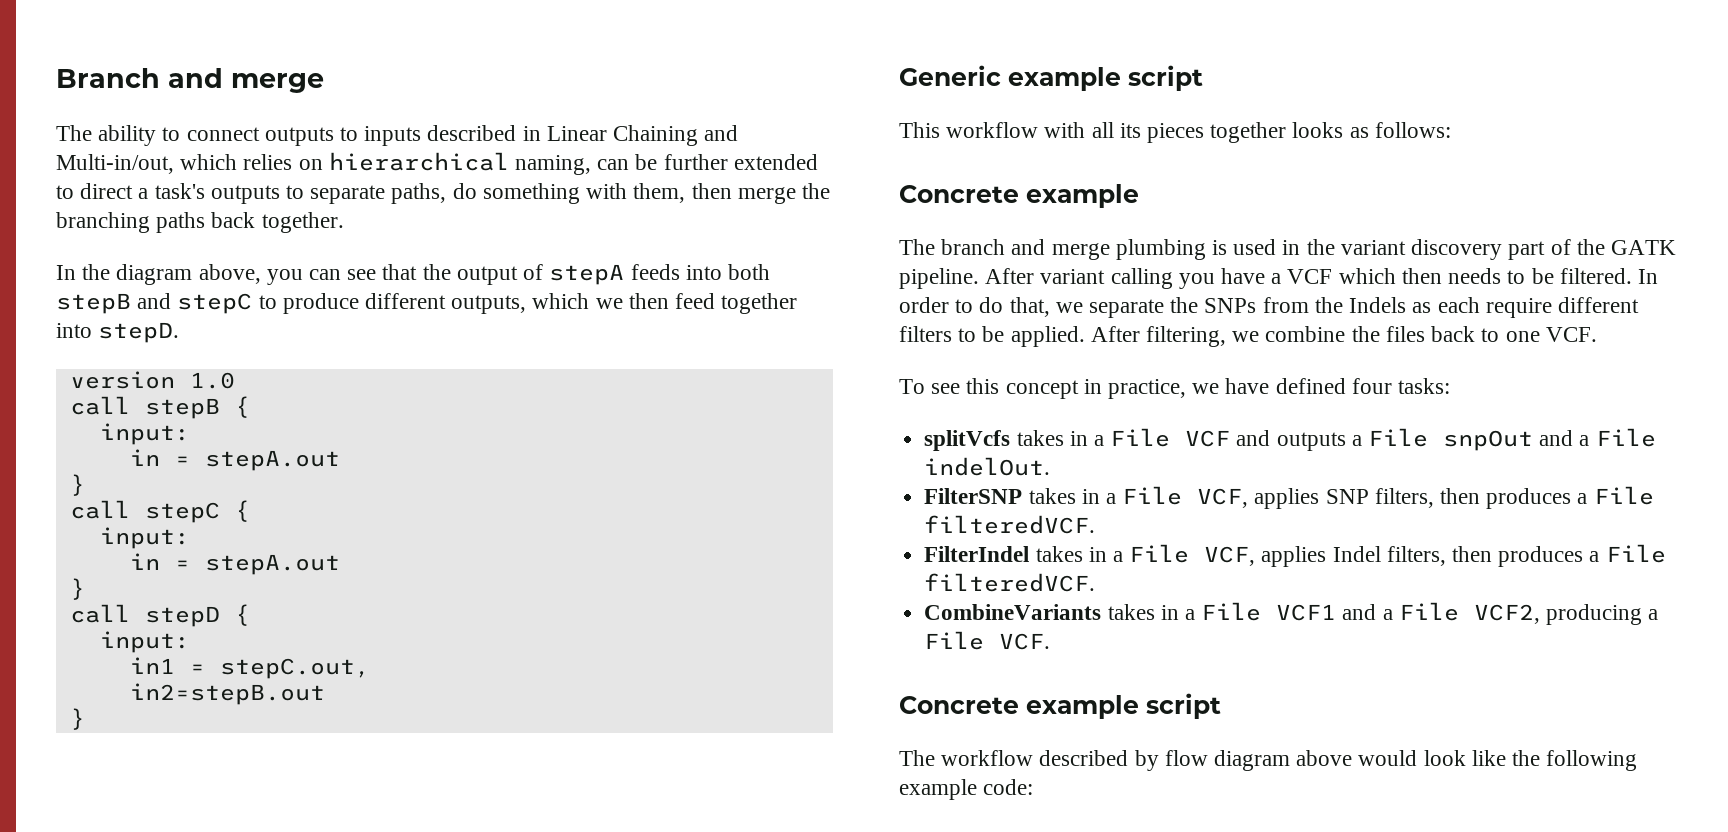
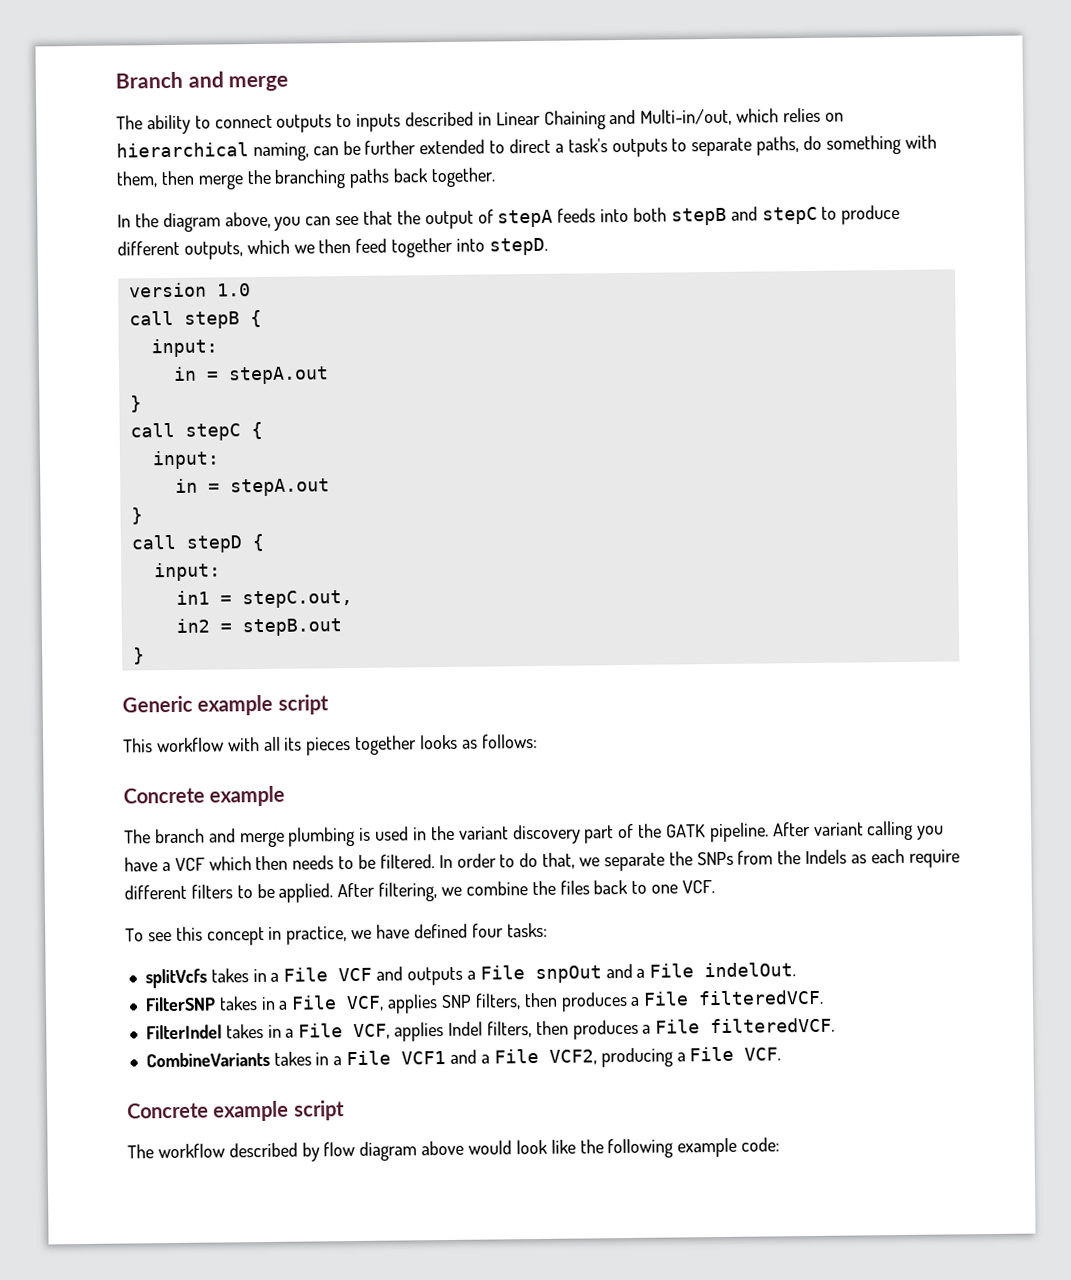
- in2=stepB.out
+ in2 = stepB.out

